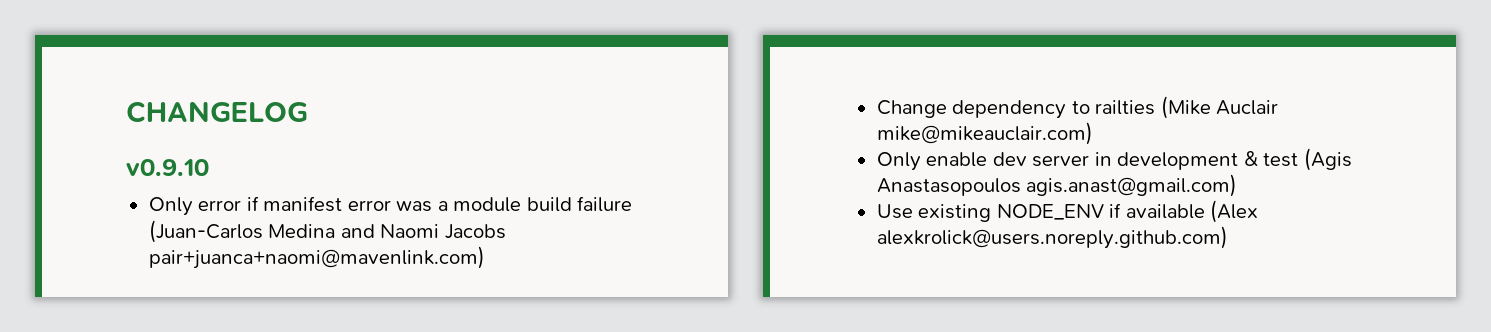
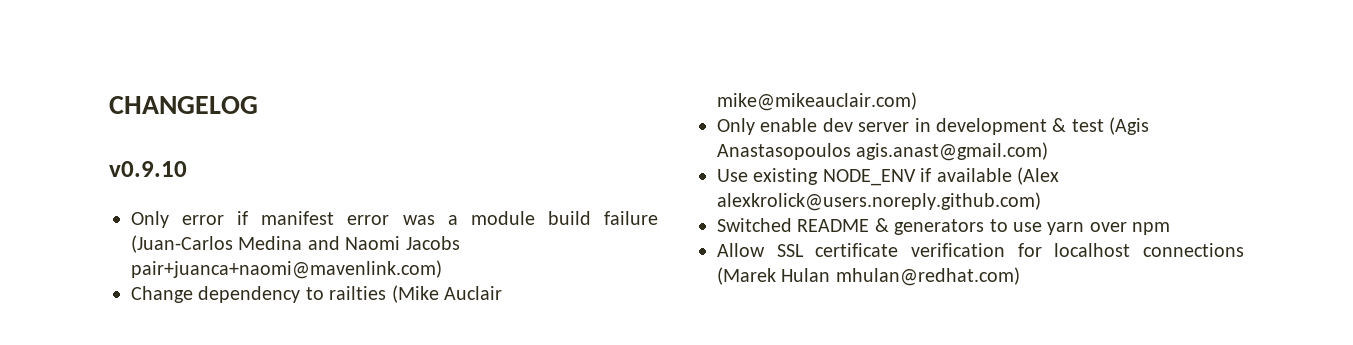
+ Switched README & generators to use yarn over npm
+ Allow SSL certificate verification for localhost connections (Marek Hulan mhulan@redhat.com)

